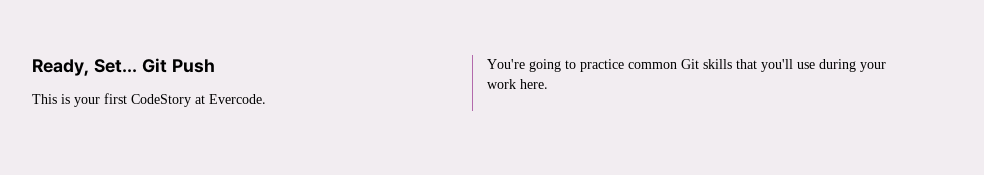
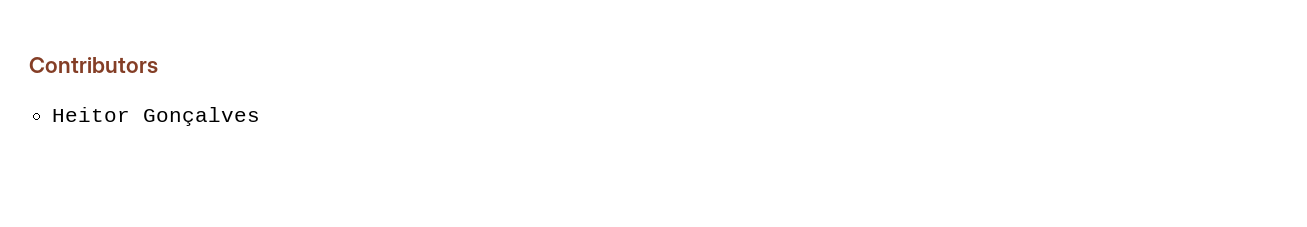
- Ready, Set... Git Push
- This is your first CodeStory at Evercode.
- You're going to practice common Git skills that you'll use during your work here.
+ Contributors
+ Heitor Gonçalves

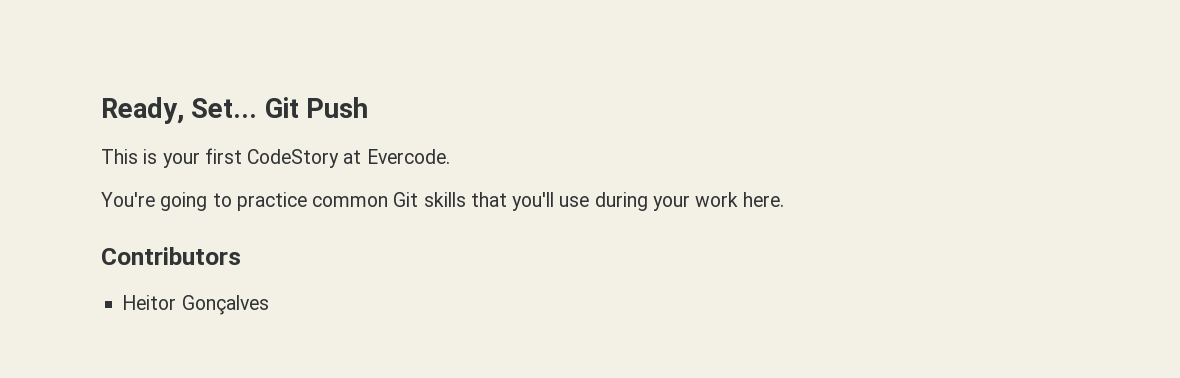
+ Ready, Set... Git Push
+ This is your first CodeStory at Evercode.
+ You're going to practice common Git skills that you'll use during your work here.

